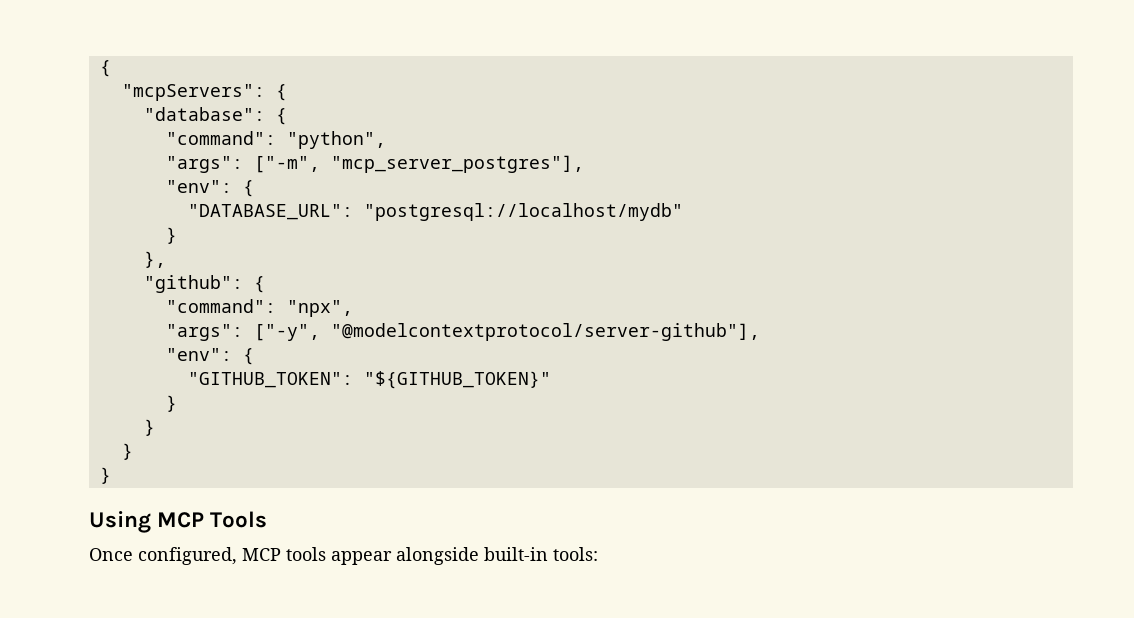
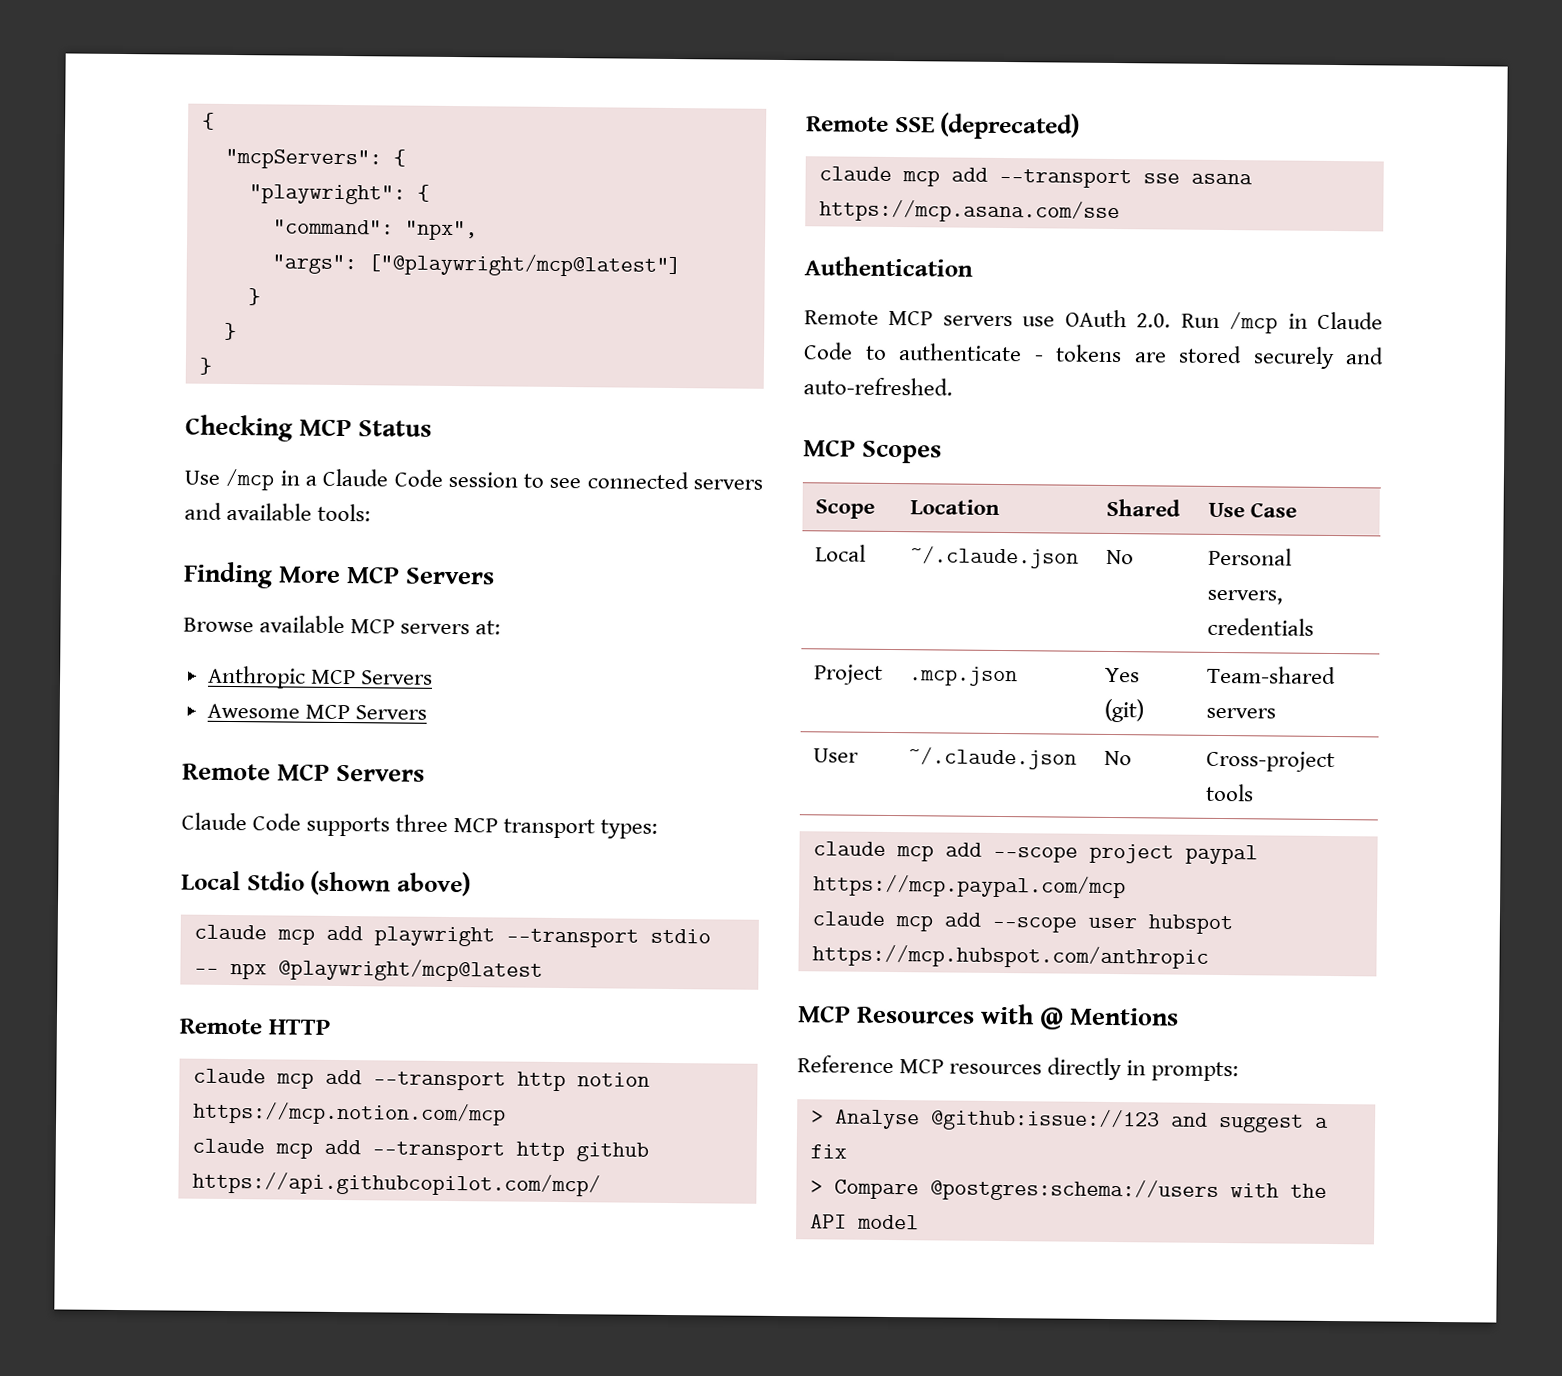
- "database": {
- "command": "python",
- "args": ["-m", "mcp_server_postgres"],
- "env": {
- "DATABASE_URL": "postgresql://localhost/mydb"
- }
- },
- "github": {
+ "playwright": {
  "command": "npx",
- "args": ["-y", "@modelcontextprotocol/server-github"],
- "env": {
- "GITHUB_TOKEN": "${GITHUB_TOKEN}"
+ "args": ["@playwright/mcp@latest"]
  }
  }
  }
- }
- Using MCP Tools
- Once configured, MCP tools appear alongside built-in tools:
+ Checking MCP Status
+ Use /mcp in a Claude Code session to see connected servers and available tools:
+ Finding More MCP Servers
+ Browse available MCP servers at:
+ Anthropic MCP Servers
+ Awesome MCP Servers
+ Remote MCP Servers
+ Claude Code supports three MCP transport types:
+ Local Stdio (shown above)
+ claude mcp add playwright --transport stdio -- npx @playwright/mcp@latest
+ Remote HTTP
+ claude mcp add --transport http notion https://mcp.notion.com/mcp
+ claude mcp add --transport http github https://api.githubcopilot.com/mcp/
+ Remote SSE (deprecated)
+ claude mcp add --transport sse asana https://mcp.asana.com/sse
+ Authentication
+ Remote MCP servers use OAuth 2.0. Run /mcp in Claude Code to authenticate - tokens are stored securely and auto-refreshed.
+ MCP Scopes
+ Scope | Location | Shared | Use Case
+ Local | ~/.claude.json | No | Personal servers, credentials
+ Project | .mcp.json | Yes (git) | Team-shared servers
+ User | ~/.claude.json | No | Cross-project tools
+ claude mcp add --scope project paypal https://mcp.paypal.com/mcp
+ claude mcp add --scope user hubspot https://mcp.hubspot.com/anthropic
+ MCP Resources with @ Mentions
+ Reference MCP resources directly in prompts:
+ > Analyse @github:issue://123 and suggest a fix
+ > Compare @postgres:schema://users with the API model

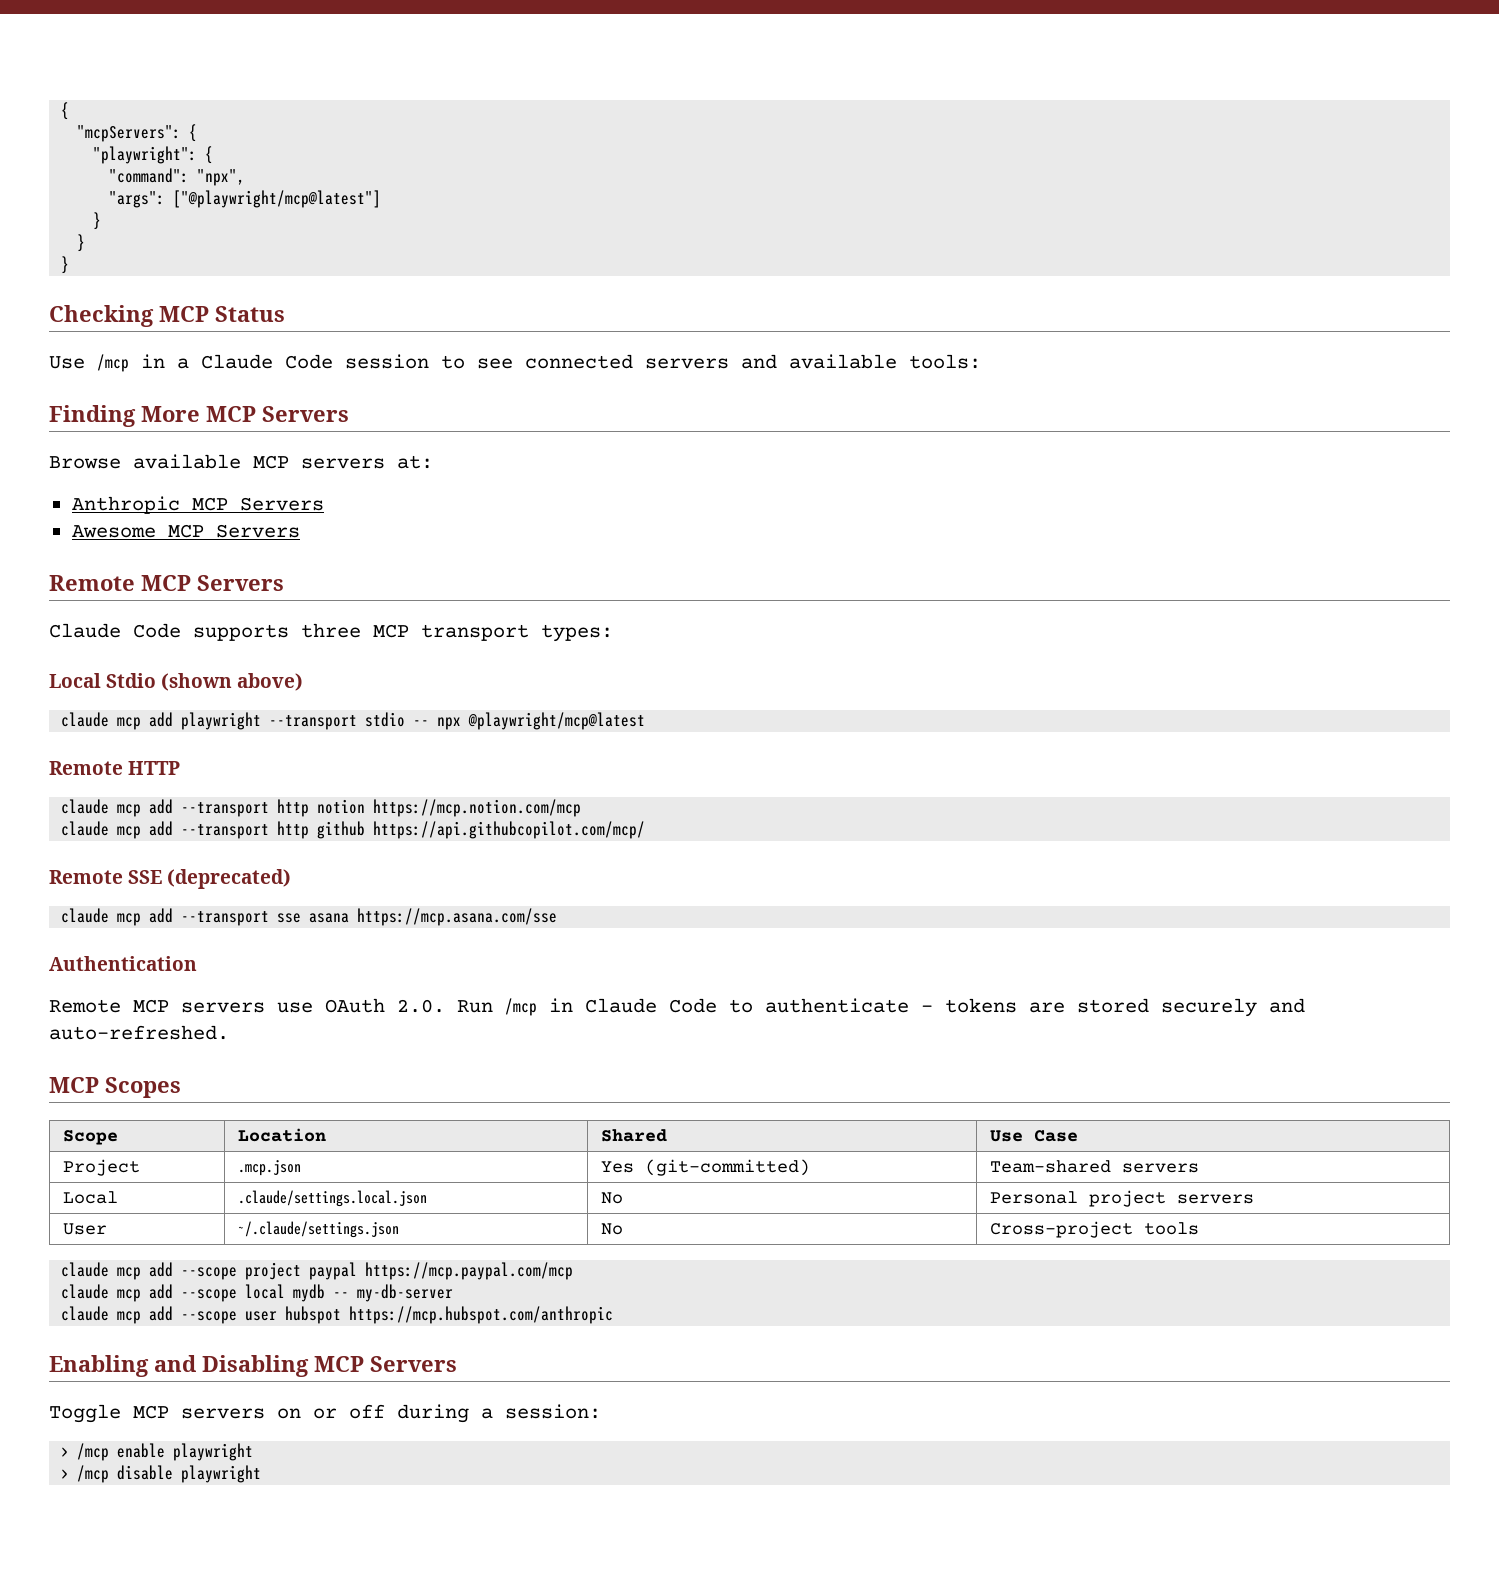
- Local | ~/.claude.json | No | Personal servers, credentials
- Project | .mcp.json | Yes (git) | Team-shared servers
+ Project | .mcp.json | Yes (git-committed) | Team-shared servers
+ Local | .claude/settings.local.json | No | Personal project servers
- User | ~/.claude.json | No | Cross-project tools
+ User | ~/.claude/settings.json | No | Cross-project tools
+ claude mcp add --scope local mydb -- my-db-server
- MCP Resources with @ Mentions
- Reference MCP resources directly in prompts:
- > Analyse @github:issue://123 and suggest a fix
- > Compare @postgres:schema://users with the API model
+ Enabling and Disabling MCP Servers
+ Toggle MCP servers on or off during a session:
+ > /mcp enable playwright
+ > /mcp disable playwright

